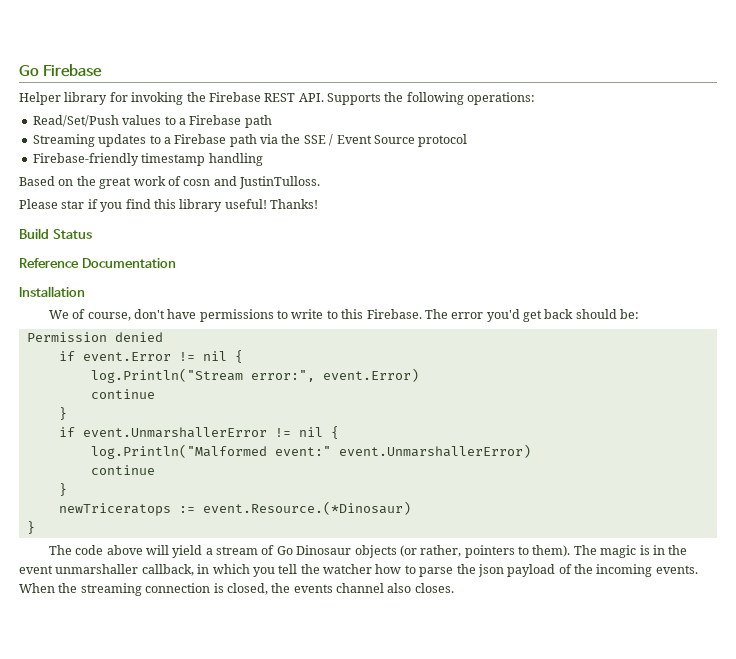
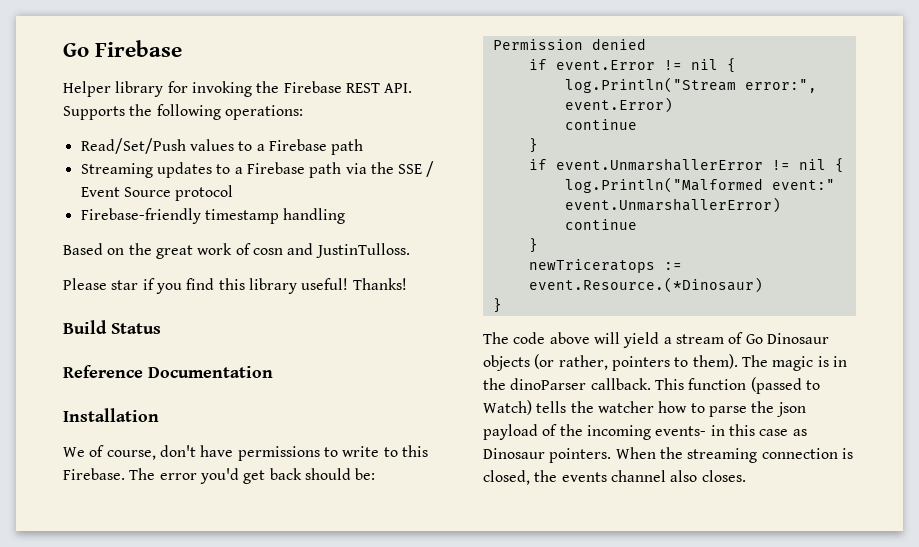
- The magic is in the event unmarshaller callback, in which you tell the watcher how to parse the json payload of the incoming events.
+ The magic is in the dinoParser callback. This function (passed to Watch) tells the watcher how to parse the json payload of the incoming events- in this case as Dinosaur pointers.

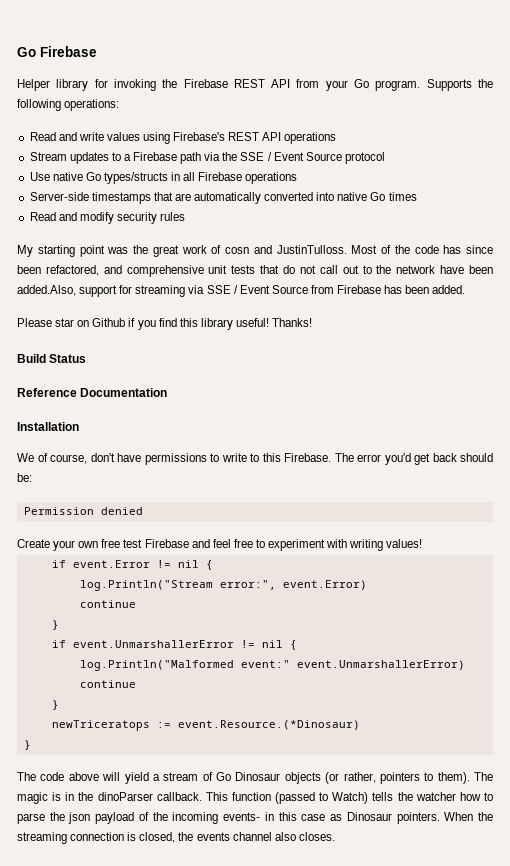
- Helper library for invoking the Firebase REST API. Supports the following operations:
+ Helper library for invoking the Firebase REST API from your Go program. Supports the following operations:
- Read/Set/Push values to a Firebase path
- Streaming updates to a Firebase path via the SSE / Event Source protocol
+ Read and write values using Firebase's REST API operations
+ Stream updates to a Firebase path via the SSE / Event Source protocol
- Firebase-friendly timestamp handling
- Based on the great work of cosn and JustinTulloss.
+ Use native Go types/structs in all Firebase operations
+ Server-side timestamps that are automatically converted into native Go times
+ Read and modify security rules
+ My starting point was the great work of cosn and JustinTulloss. Most of the code has since been refactored, and comprehensive unit tests that do not call out to the network have been added.Also, support for streaming via SSE / Event Source from Firebase has been added.
- Please star if you find this library useful!
+ Please star on Github if you find this library useful!
+ Create your own free test Firebase and feel free to experiment with writing values!

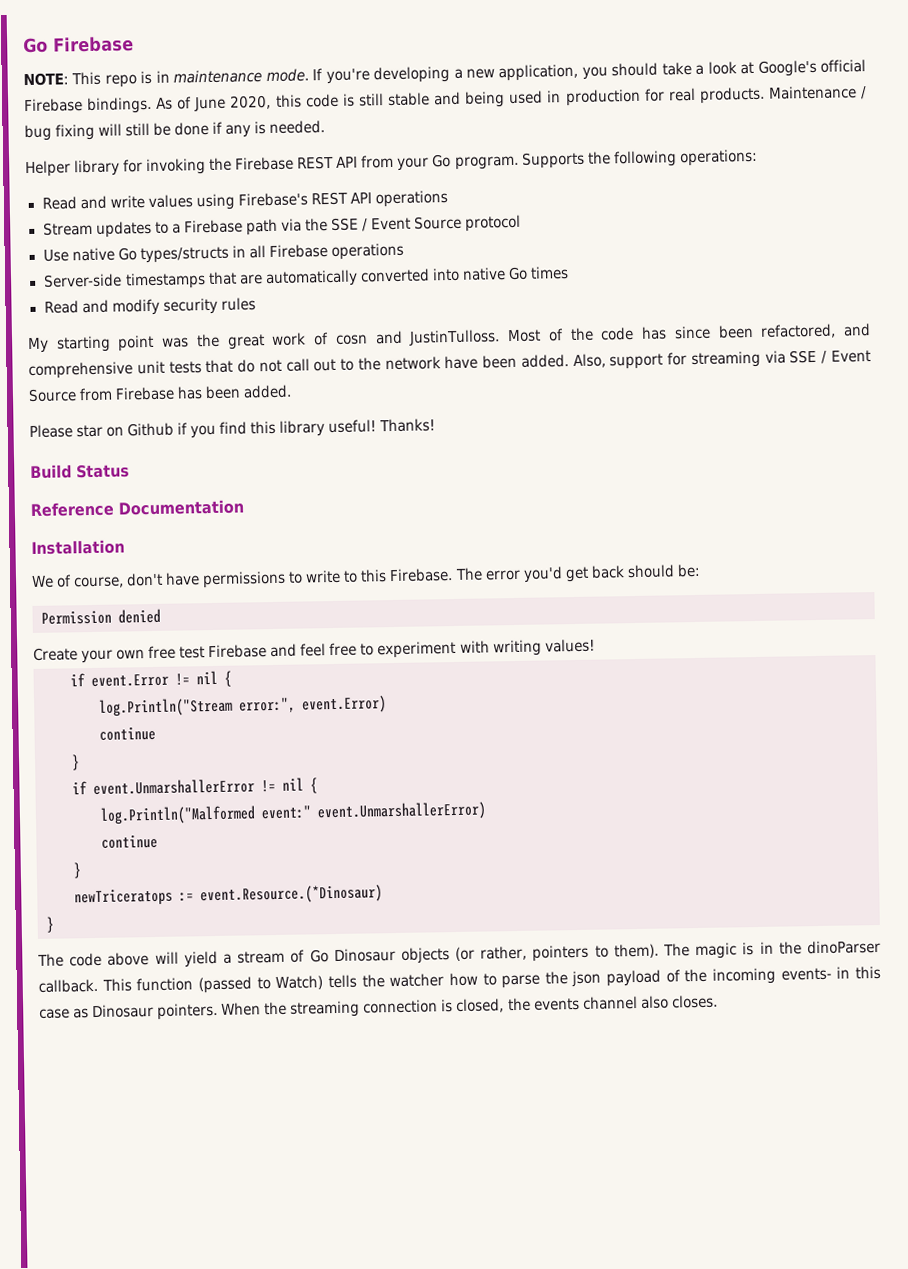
+ NOTE: This repo is in maintenance mode. If you're developing a new application, you should take a look at Google's official Firebase bindings. As of June 2020, this code is still stable and being used in production for real products. Maintenance / bug fixing will still be done if any is needed.
- Most of the code has since been refactored, and comprehensive unit tests that do not call out to the network have been added.Also, support for streaming via SSE / Event Source from Firebase has been added.
+ Most of the code has since been refactored, and comprehensive unit tests that do not call out to the network have been added. Also, support for streaming via SSE / Event Source from Firebase has been added.

